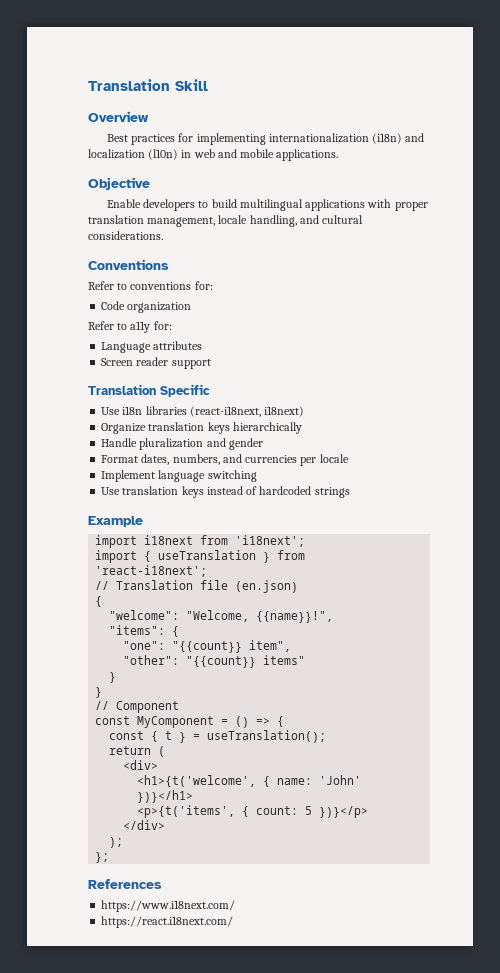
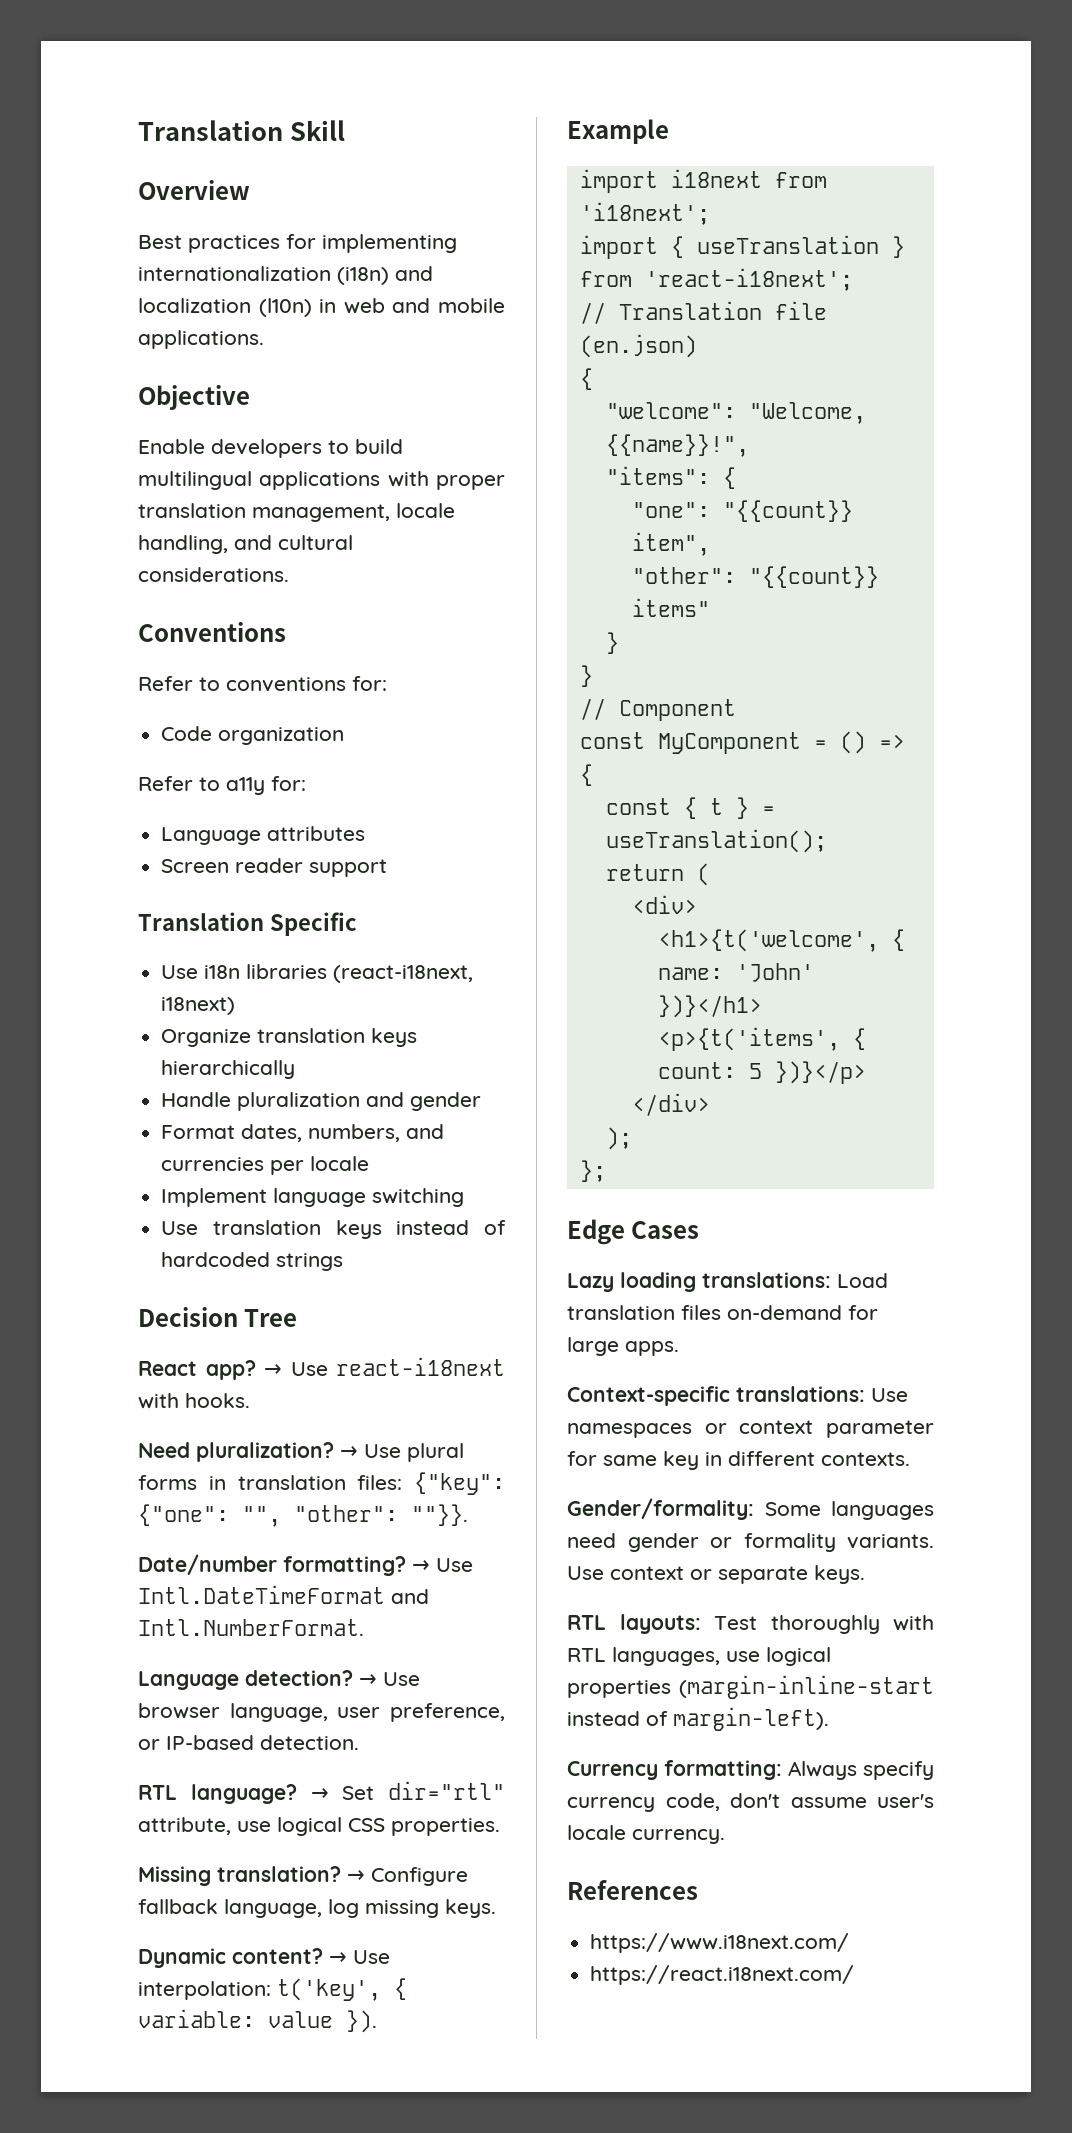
+ Decision Tree
+ React app? → Use react-i18next with hooks.
+ Need pluralization? → Use plural forms in translation files: {"key": {"one": "", "other": ""}}.
+ Date/number formatting? → Use Intl.DateTimeFormat and Intl.NumberFormat.
+ Language detection? → Use browser language, user preference, or IP-based detection.
+ RTL language? → Set dir="rtl" attribute, use logical CSS properties.
+ Missing translation? → Configure fallback language, log missing keys.
+ Dynamic content? → Use interpolation: t('key', { variable: value }).
+ Edge Cases
+ Lazy loading translations: Load translation files on-demand for large apps.
+ Context-specific translations: Use namespaces or context parameter for same key in different contexts.
+ Gender/formality: Some languages need gender or formality variants. Use context or separate keys.
+ RTL layouts: Test thoroughly with RTL languages, use logical properties (margin-inline-start instead of margin-left).
+ Currency formatting: Always specify currency code, don't assume user's locale currency.

